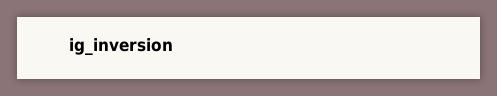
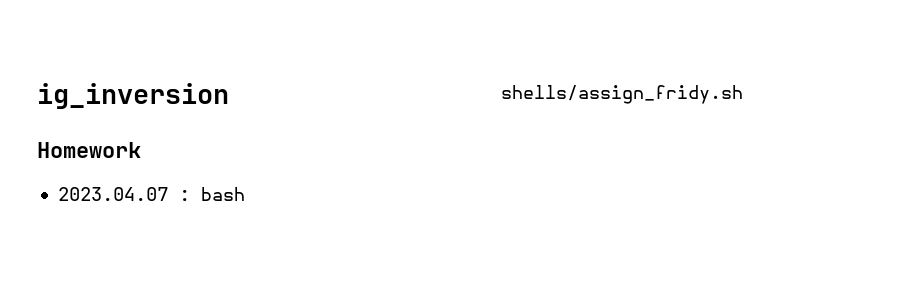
+ Homework
+ 2023.04.07 : bash shells/assign_fridy.sh

